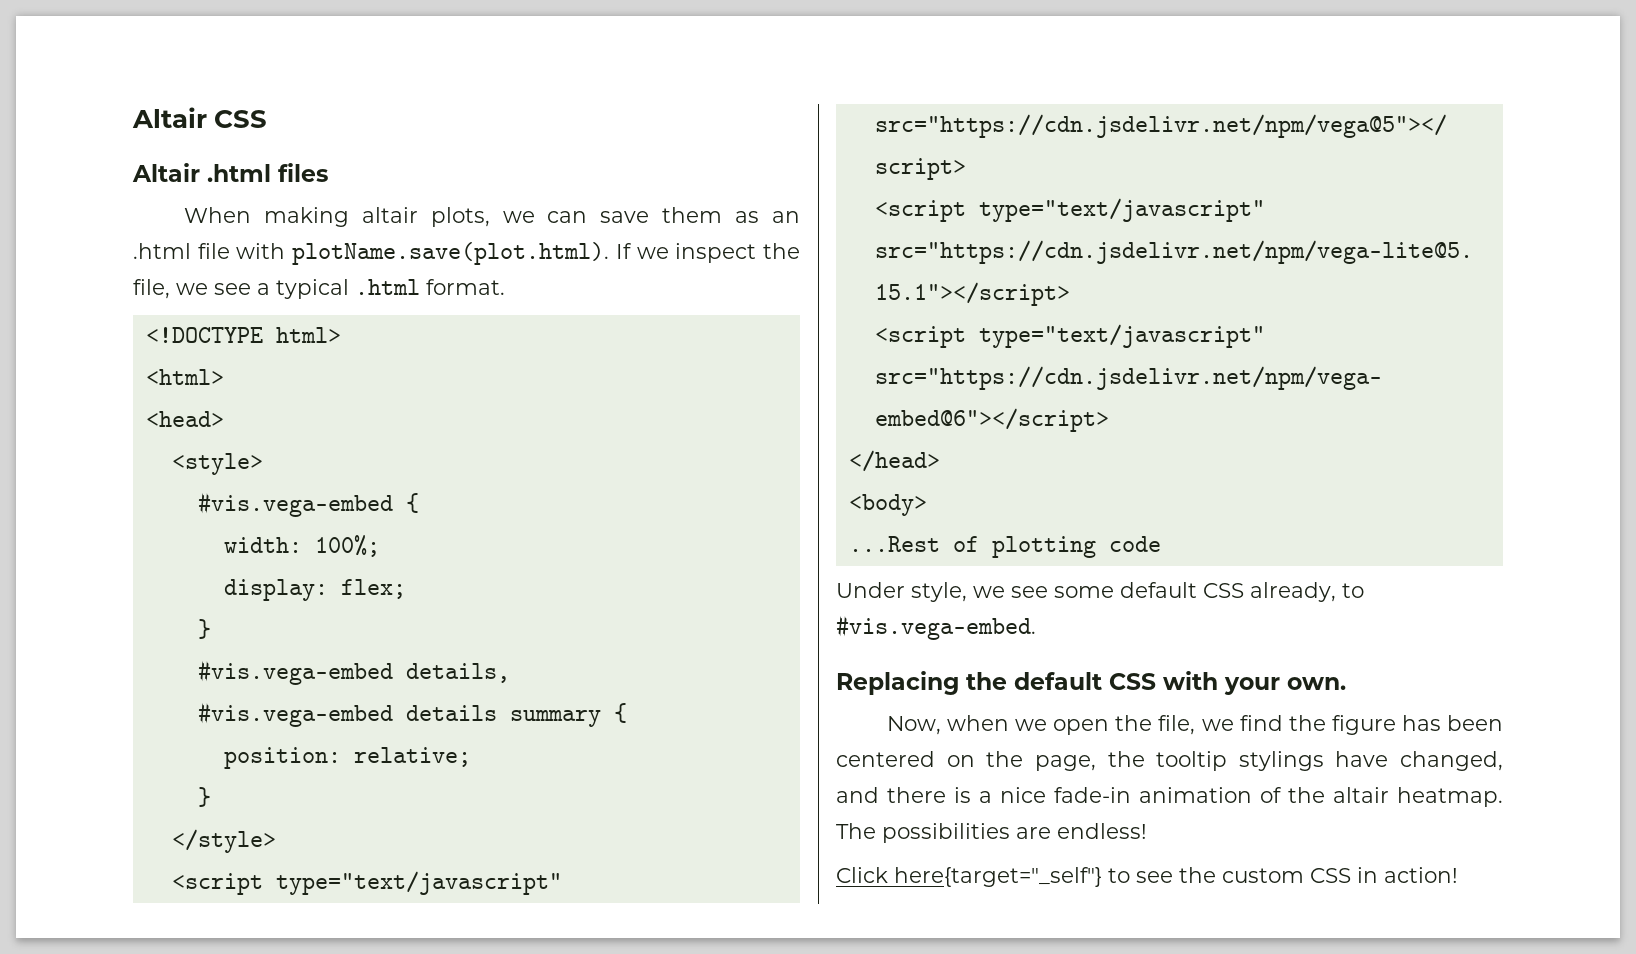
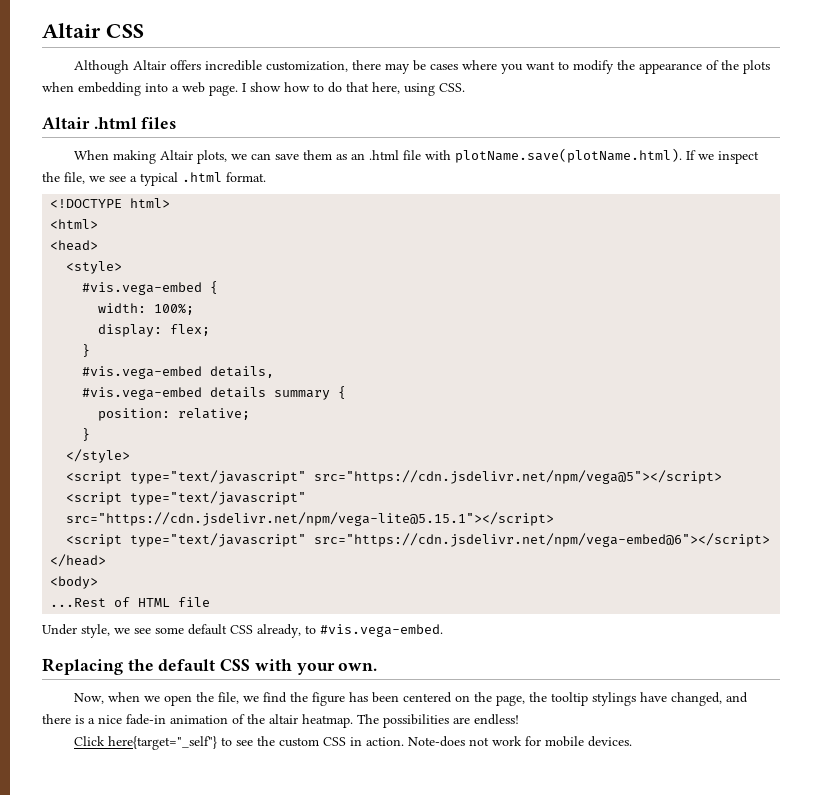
+ Although Altair offers incredible customization, there may be cases where you want to modify the appearance of the plots when embedding into a web page. I show how to do that here, using CSS.
- When making altair plots, we can save them as an .html file with plotName.save(plot.html). If we inspect the file, we see a typical .html format.
+ When making Altair plots, we can save them as an .html file with plotName.save(plotName.html). If we inspect the file, we see a typical .html format.
- ...Rest of plotting code
+ ...Rest of HTML file
- Click here{target="_self"} to see the custom CSS in action!
+ Click here{target="_self"} to see the custom CSS in action. Note-does not work for mobile devices.

